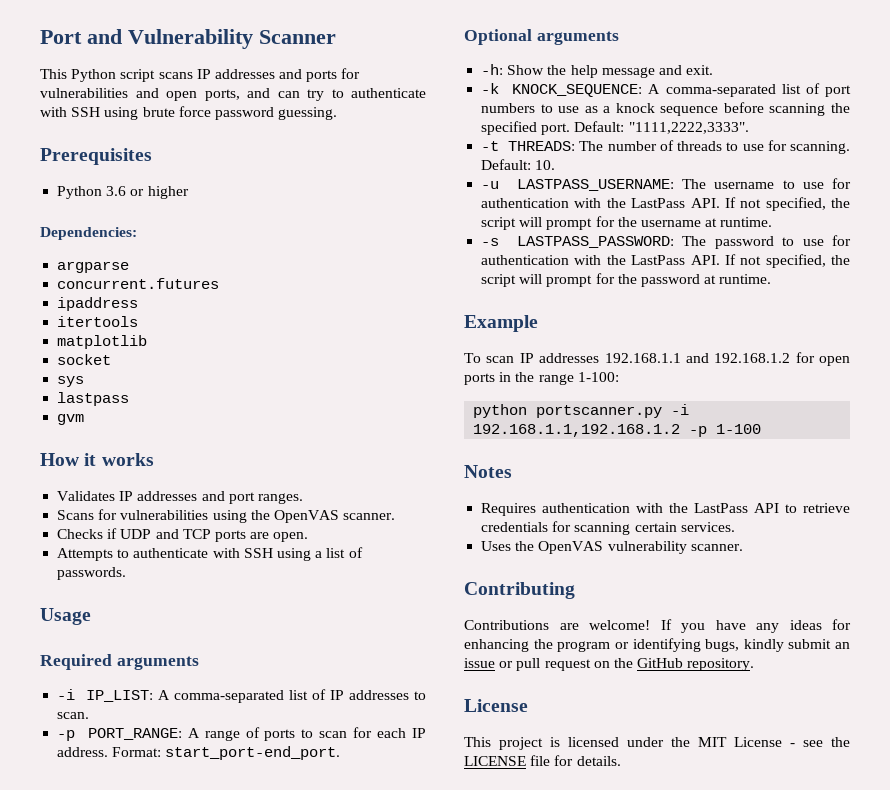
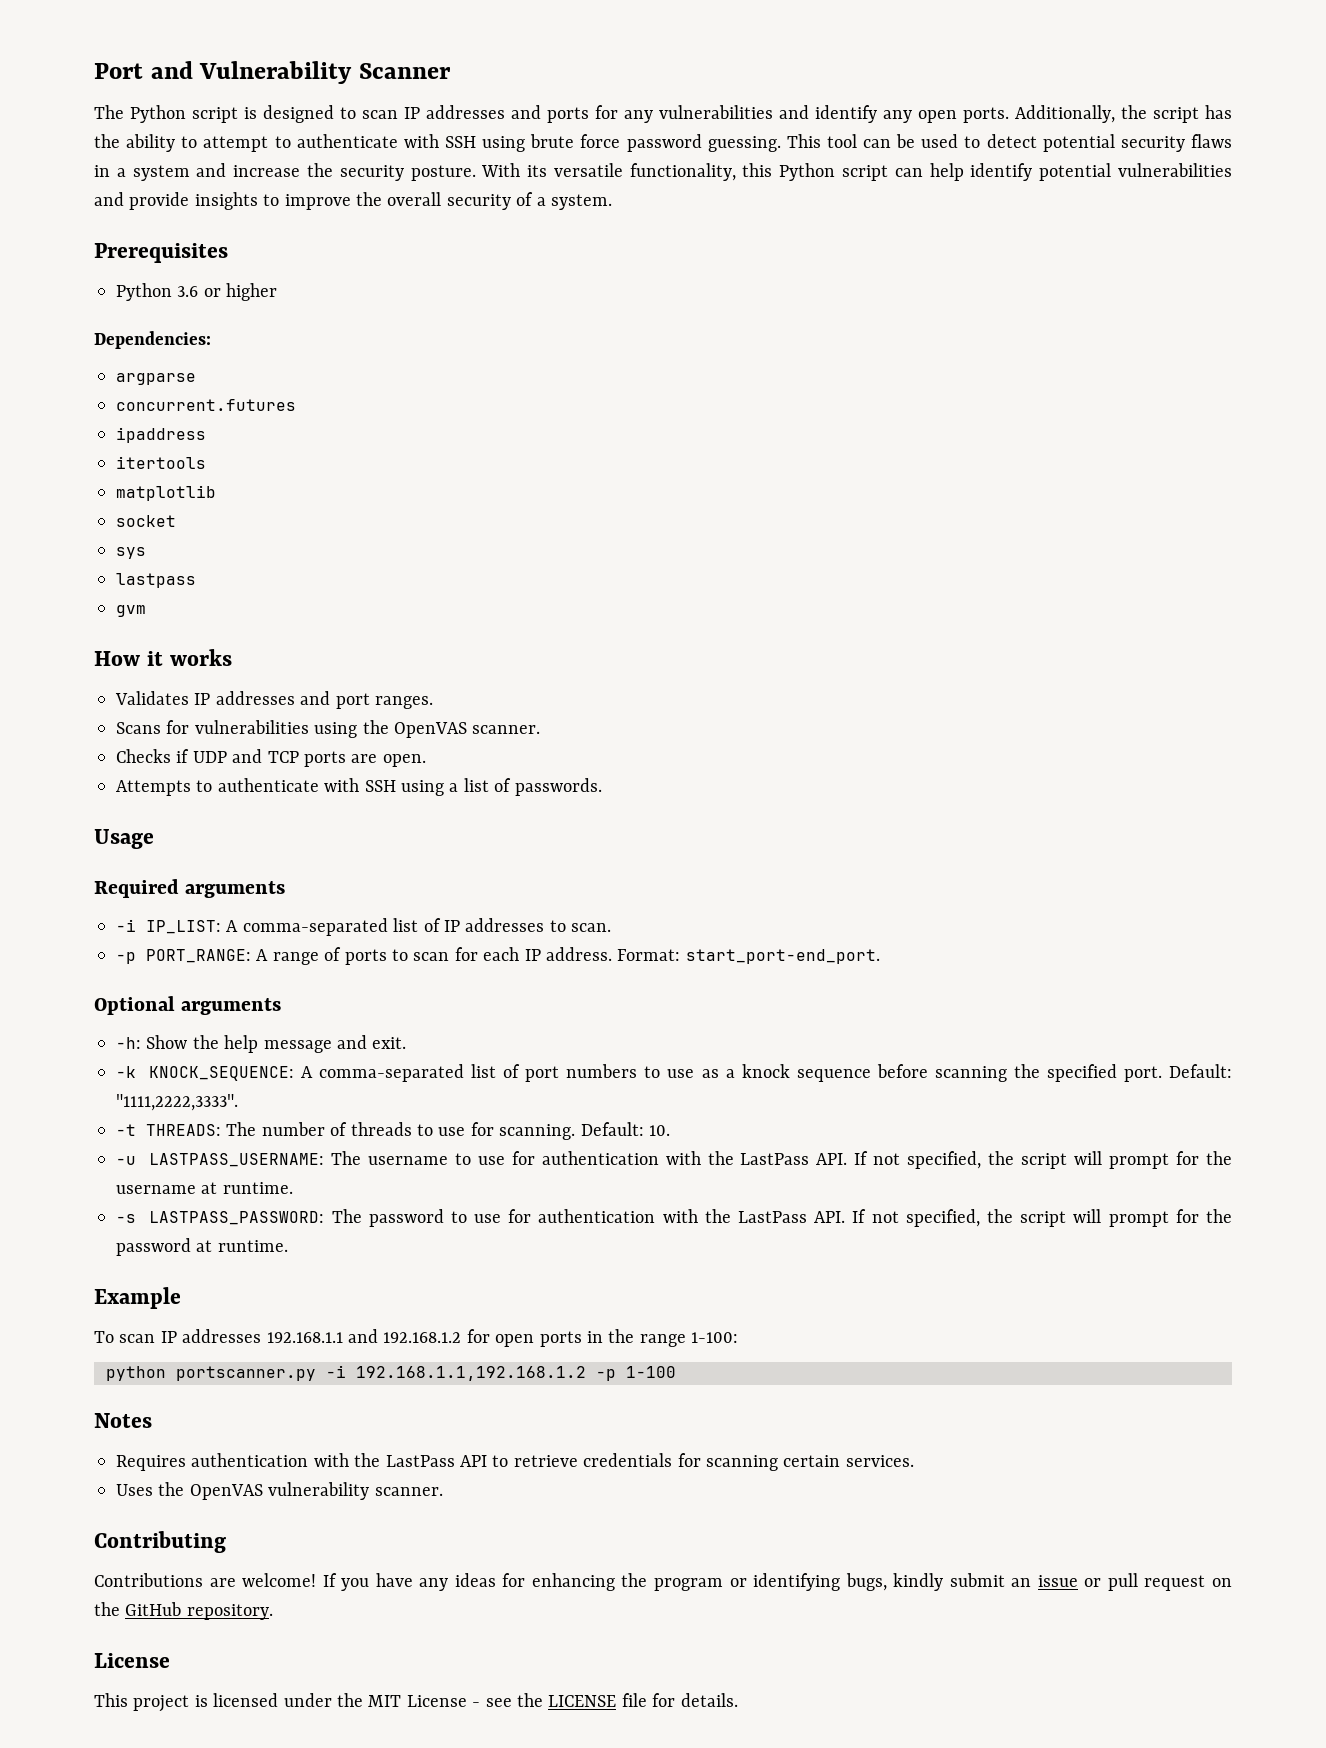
- This Python script scans IP addresses and ports for vulnerabilities and open ports, and can try to authenticate with SSH using brute force password guessing.
+ The Python script is designed to scan IP addresses and ports for any vulnerabilities and identify any open ports. Additionally, the script has the ability to attempt to authenticate with SSH using brute force password guessing. This tool can be used to detect potential security flaws in a system and increase the security posture. With its versatile functionality, this Python script can help identify potential vulnerabilities and provide insights to improve the overall security of a system.

